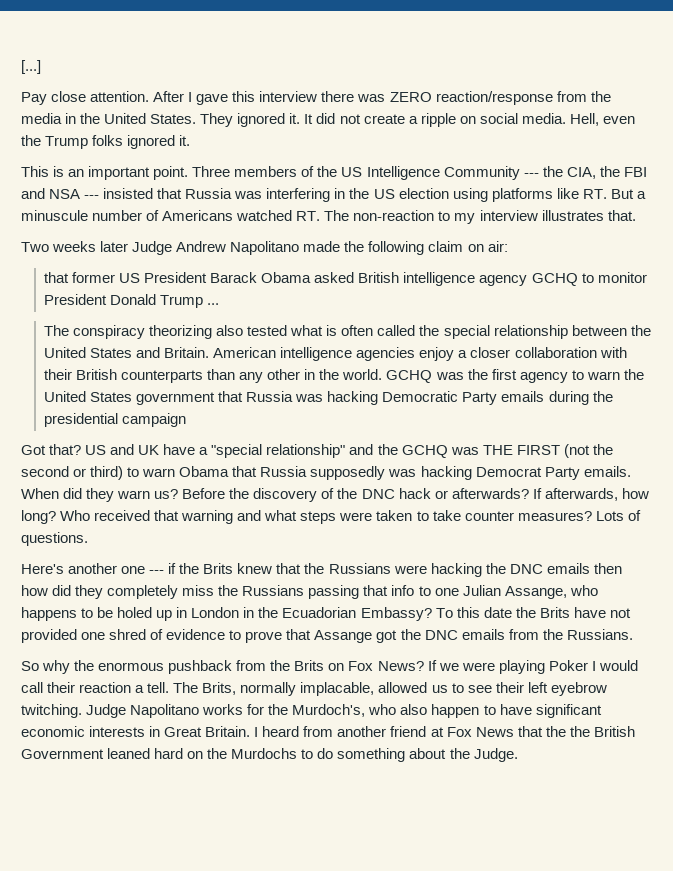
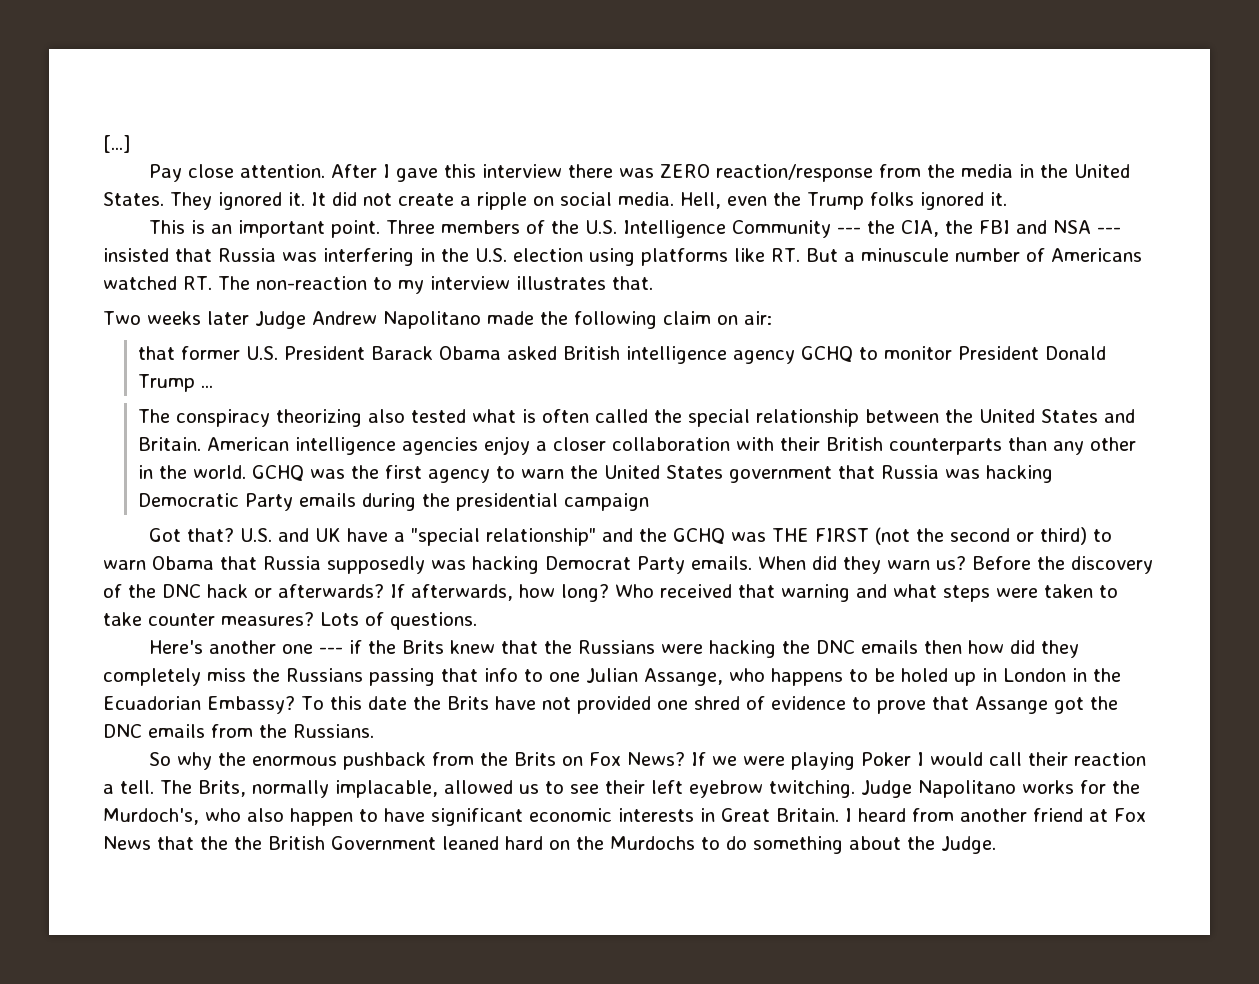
- Three members of the US Intelligence Community --- the CIA, the FBI and NSA --- insisted that Russia was interfering in the US election using platforms like RT. But a minuscule number of Americans watched RT. The non-reaction to my interview illustrates that.
+ Three members of the U.S. Intelligence Community --- the CIA, the FBI and NSA --- insisted that Russia was interfering in the U.S. election using platforms like RT. But a minuscule number of Americans watched RT. The non-reaction to my interview illustrates that.
- that former US President Barack Obama asked British intelligence agency GCHQ to monitor President Donald Trump ...
+ that former U.S. President Barack Obama asked British intelligence agency GCHQ to monitor President Donald Trump ...
- US and UK have a "special relationship" and the GCHQ was THE FIRST (not the second or third) to warn Obama that Russia supposedly was hacking Democrat Party emails.
+ U.S. and UK have a "special relationship" and the GCHQ was THE FIRST (not the second or third) to warn Obama that Russia supposedly was hacking Democrat Party emails.

